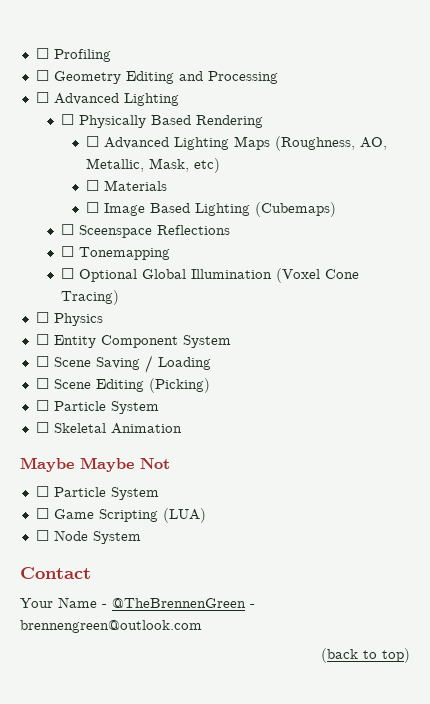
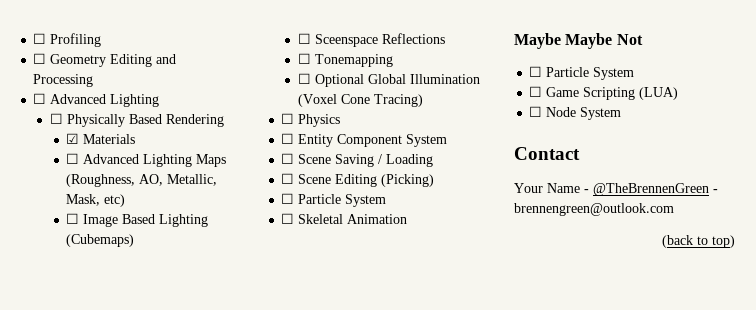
+ ☑ Materials
- ☐ Materials

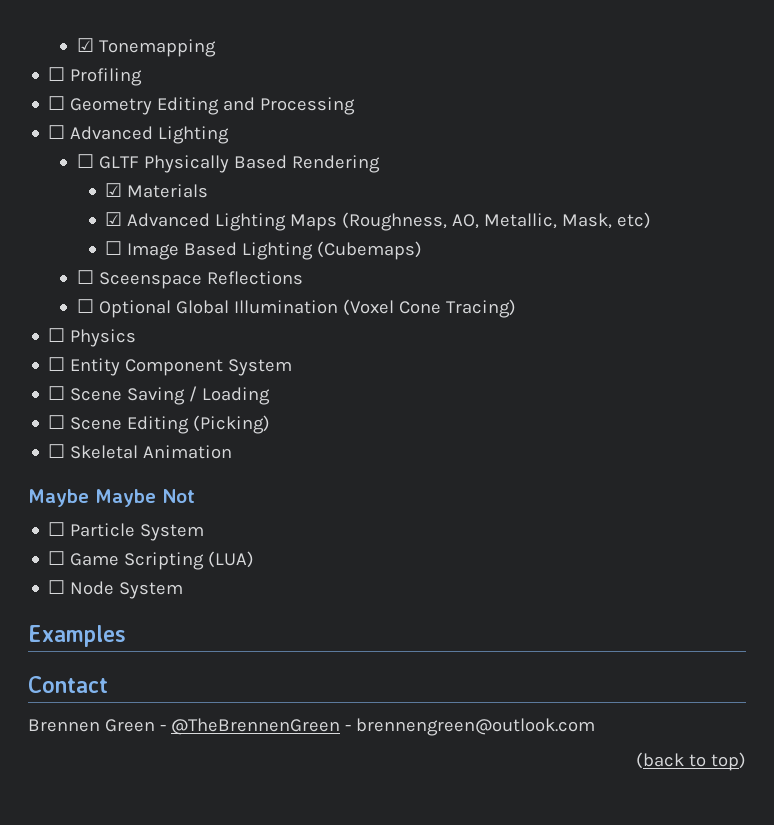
+ ☑ Tonemapping
- ☐ Physically Based Rendering
+ ☐ GLTF Physically Based Rendering
- ☐ Advanced Lighting Maps (Roughness, AO, Metallic, Mask, etc)
+ ☑ Advanced Lighting Maps (Roughness, AO, Metallic, Mask, etc)
- ☐ Tonemapping
  ☐ Scene Editing (Picking)
- ☐ Particle System
+ Examples
- Your Name - @TheBrennenGreen - brennengreen@outlook.com
+ Brennen Green - @TheBrennenGreen - brennengreen@outlook.com

